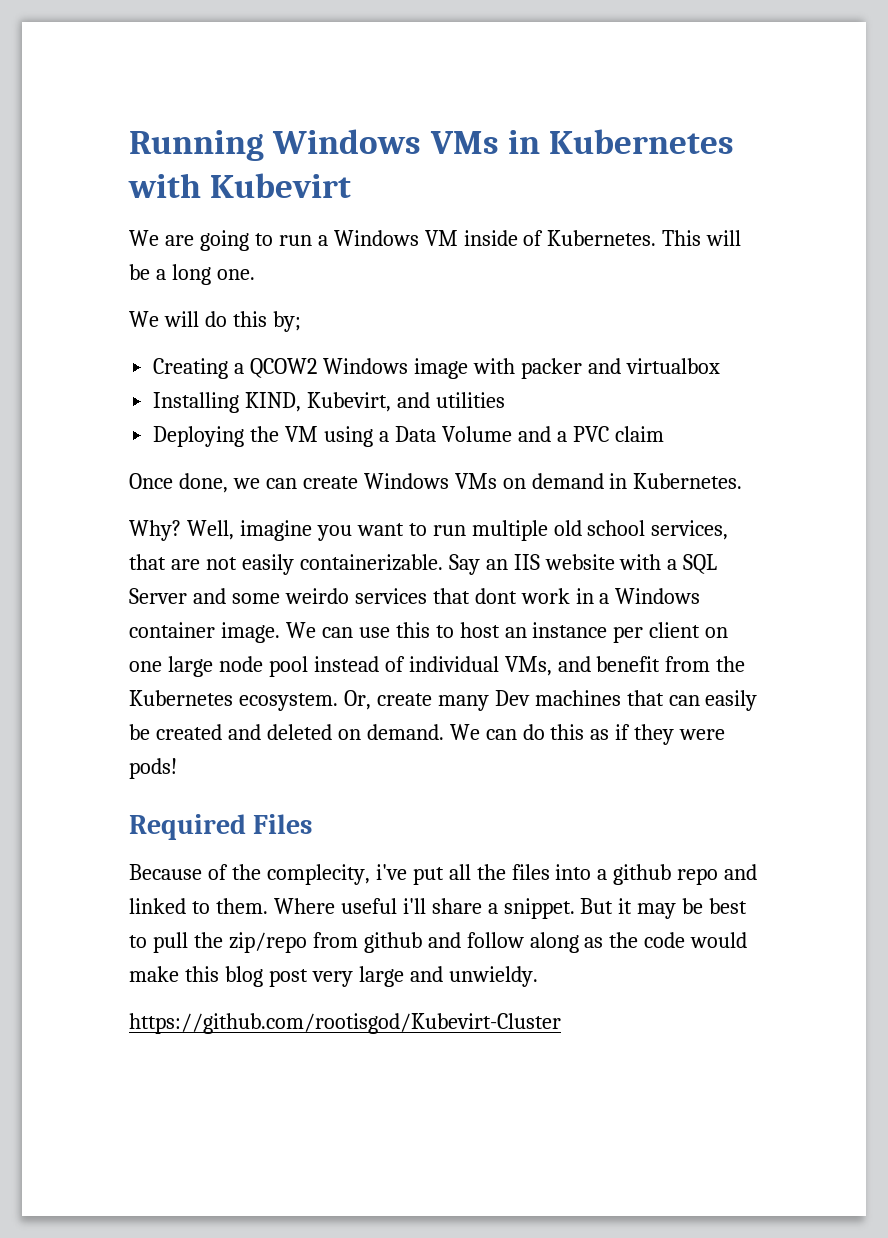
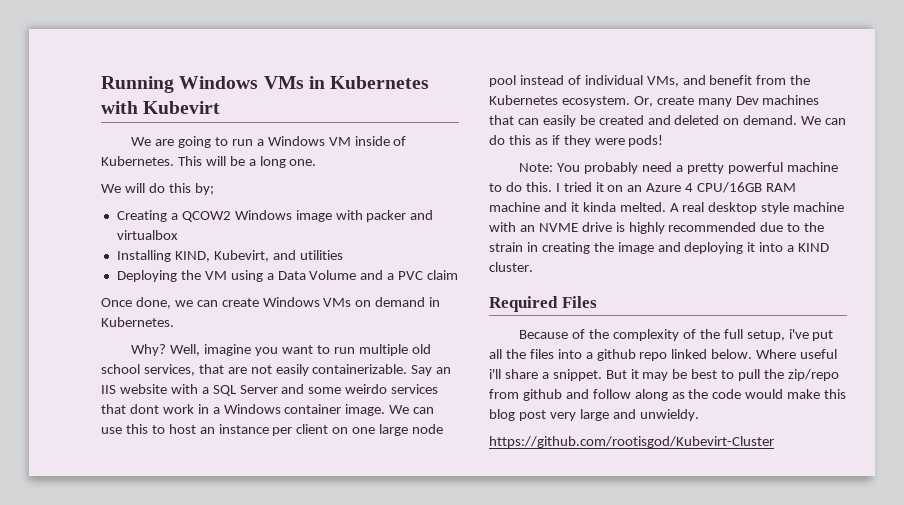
+ Note: You probably need a pretty powerful machine to do this. I tried it on an Azure 4 CPU/16GB RAM machine and it kinda melted. A real desktop style machine with an NVME drive is highly recommended due to the strain in creating the image and deploying it into a KIND cluster.
- Because of the complecity, i've put all the files into a github repo and linked to them.
+ Because of the complexity of the full setup, i've put all the files into a github repo linked below.

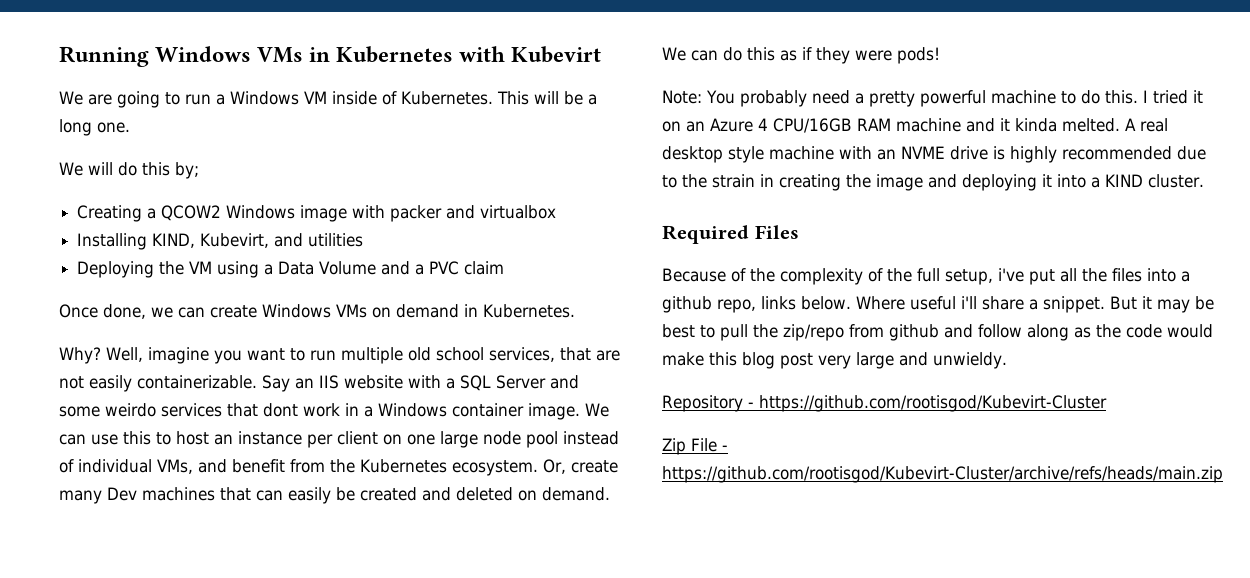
- Because of the complexity of the full setup, i've put all the files into a github repo linked below.
+ Because of the complexity of the full setup, i've put all the files into a github repo, links below.
- https://github.com/rootisgod/Kubevirt-Cluster
+ Repository - https://github.com/rootisgod/Kubevirt-Cluster
+ Zip File - https://github.com/rootisgod/Kubevirt-Cluster/archive/refs/heads/main.zip

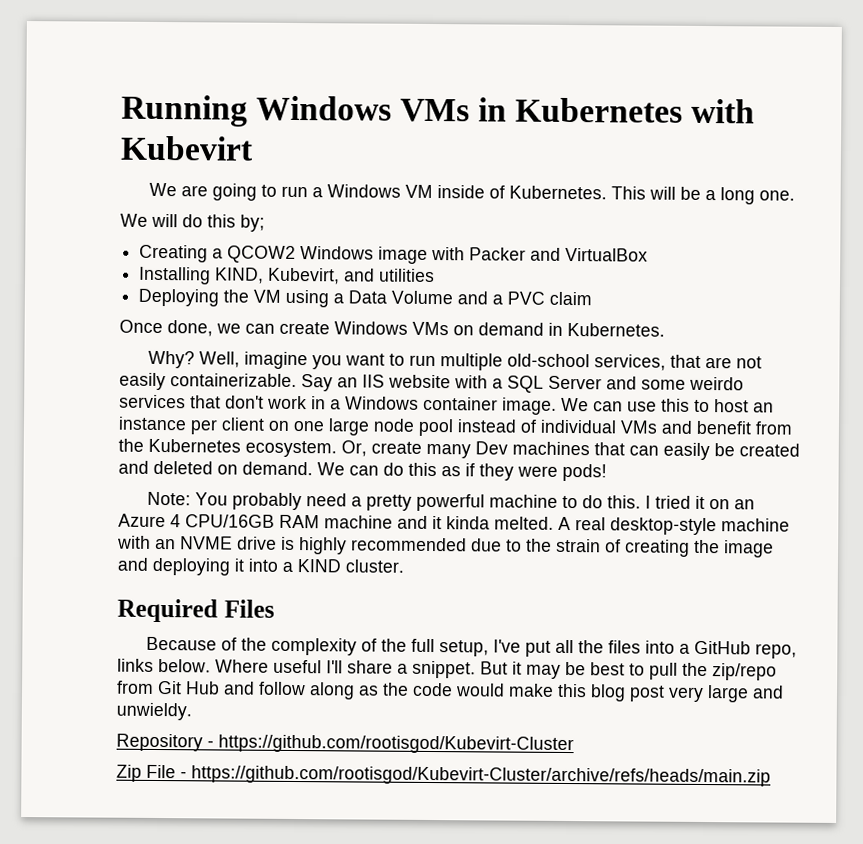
- Creating a QCOW2 Windows image with packer and virtualbox
+ Creating a QCOW2 Windows image with Packer and VirtualBox
- Well, imagine you want to run multiple old school services, that are not easily containerizable.
+ Well, imagine you want to run multiple old-school services, that are not easily containerizable.
- Say an IIS website with a SQL Server and some weirdo services that dont work in a Windows container image.
+ Say an IIS website with a SQL Server and some weirdo services that don't work in a Windows container image.
- We can use this to host an instance per client on one large node pool instead of individual VMs, and benefit from the Kubernetes ecosystem.
+ We can use this to host an instance per client on one large node pool instead of individual VMs and benefit from the Kubernetes ecosystem.
- A real desktop style machine with an NVME drive is highly recommended due to the strain in creating the image and deploying it into a KIND cluster.
+ A real desktop-style machine with an NVME drive is highly recommended due to the strain of creating the image and deploying it into a KIND cluster.
- Because of the complexity of the full setup, i've put all the files into a github repo, links below.
+ Because of the complexity of the full setup, I've put all the files into a GitHub repo, links below.
- Where useful i'll share a snippet.
+ Where useful I'll share a snippet.
- But it may be best to pull the zip/repo from github and follow along as the code would make this blog post very large and unwieldy.
+ But it may be best to pull the zip/repo from Git Hub and follow along as the code would make this blog post very large and unwieldy.

